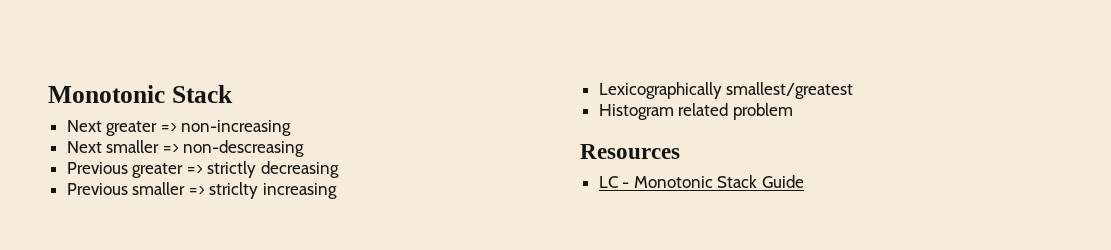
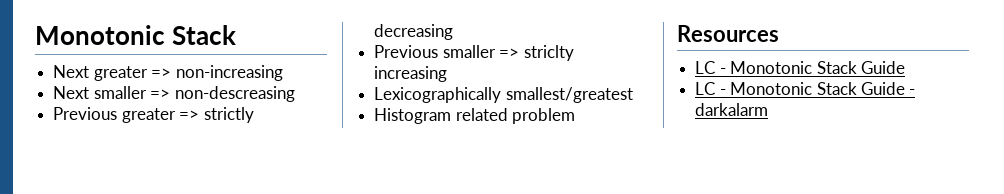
+ LC - Monotonic Stack Guide - darkalarm

